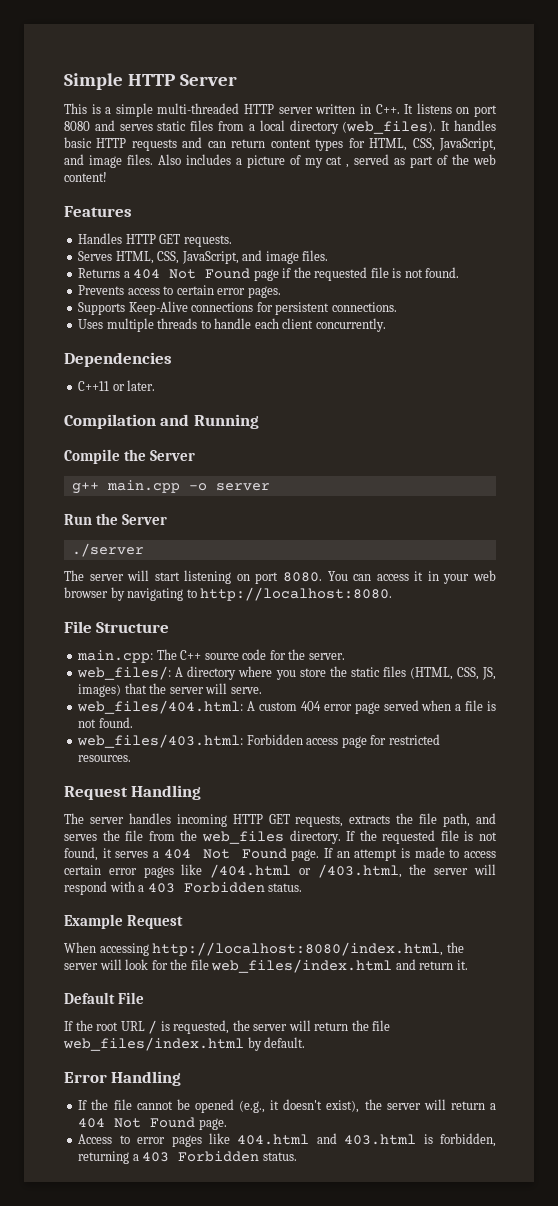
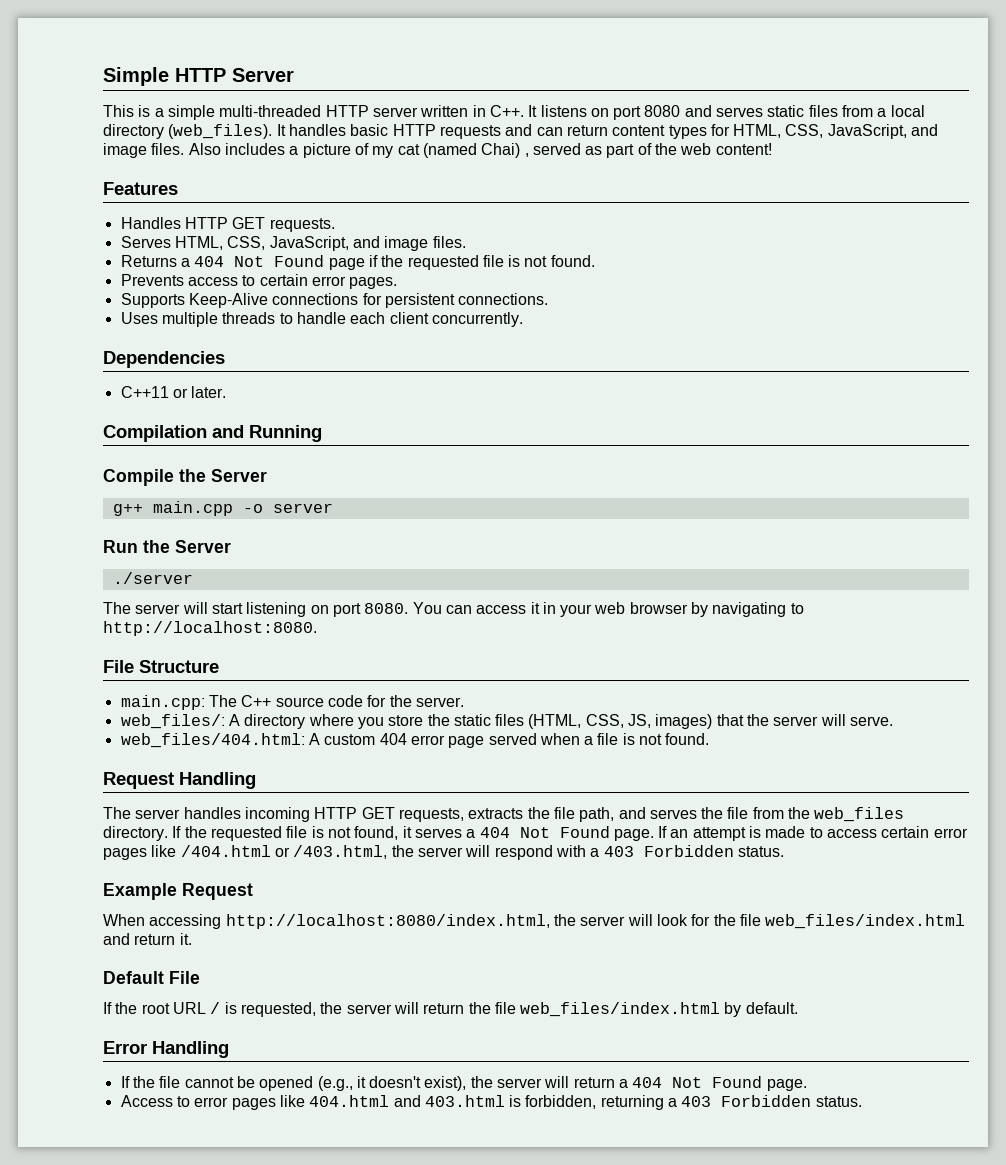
- Also includes a picture of my cat , served as part of the web content!
+ Also includes a picture of my cat (named Chai) , served as part of the web content!
- web_files/403.html: Forbidden access page for restricted resources.

